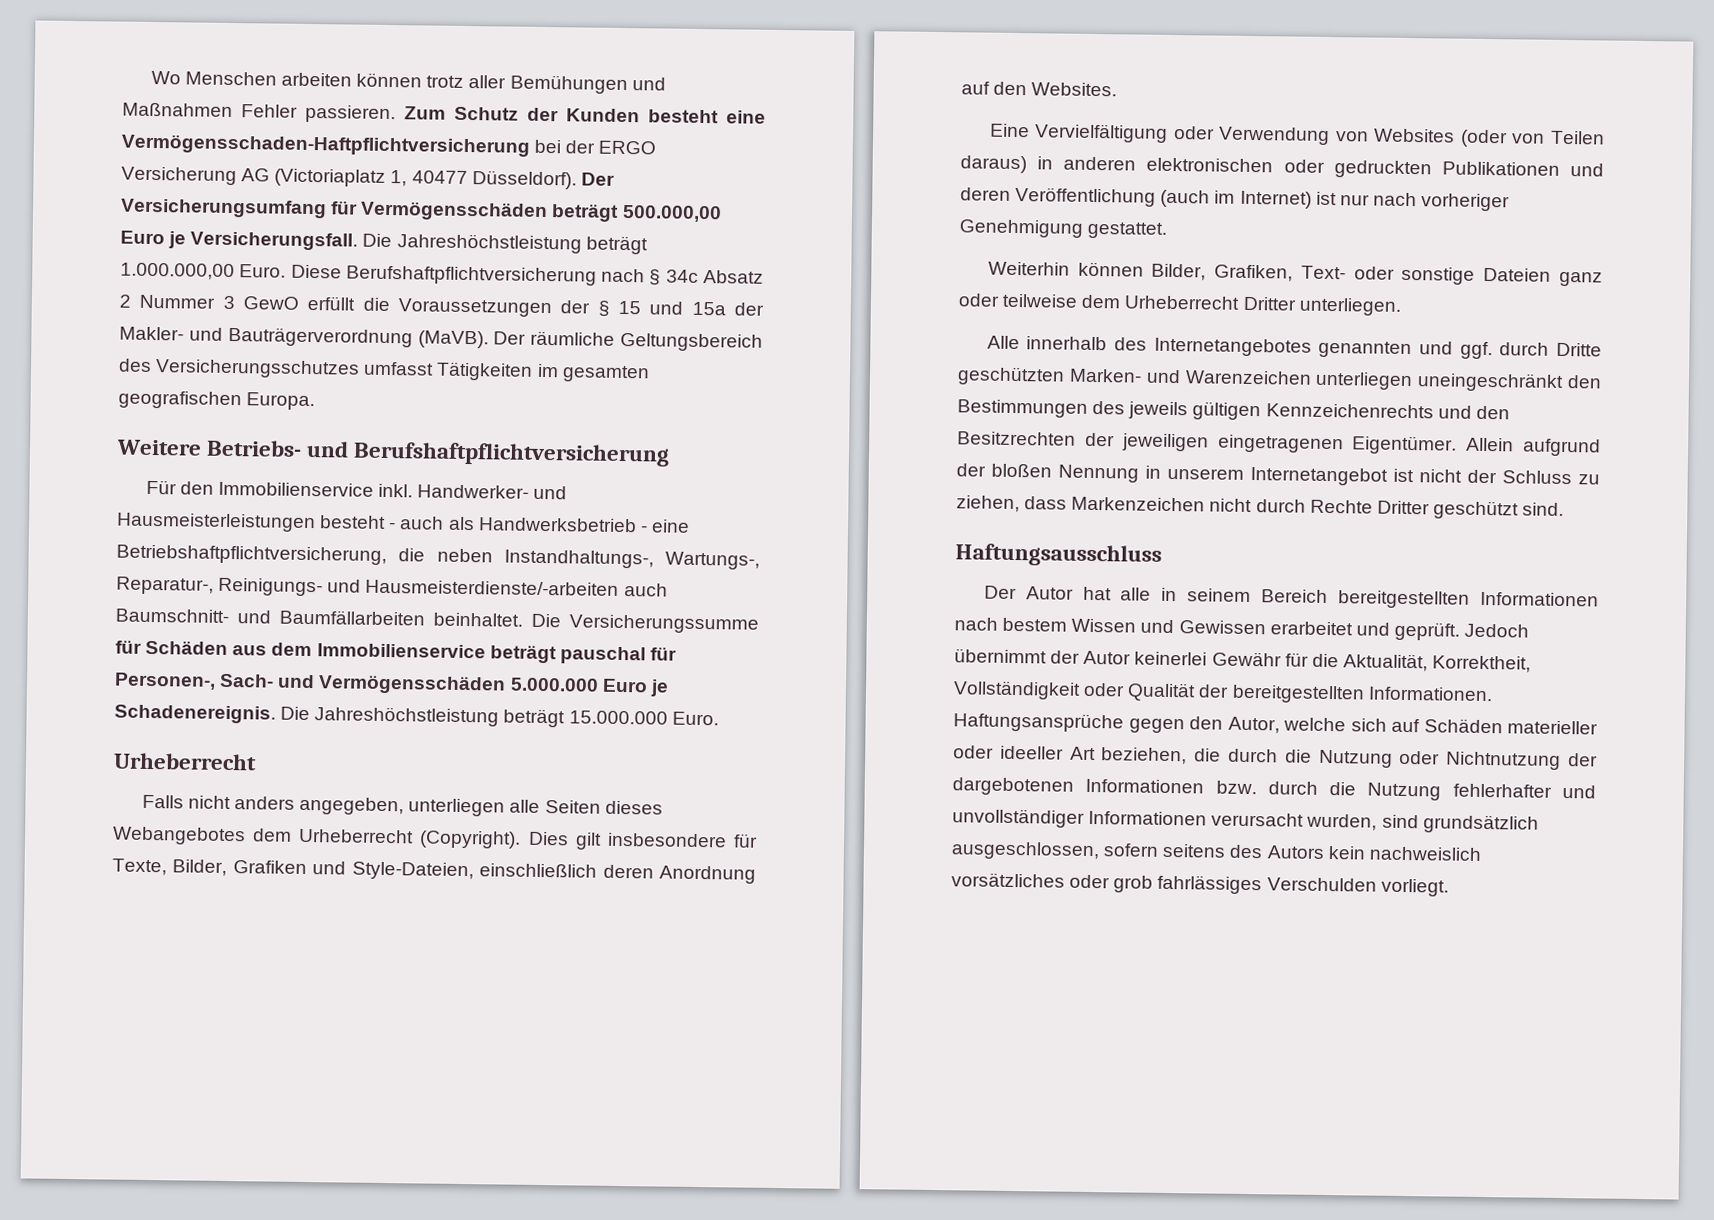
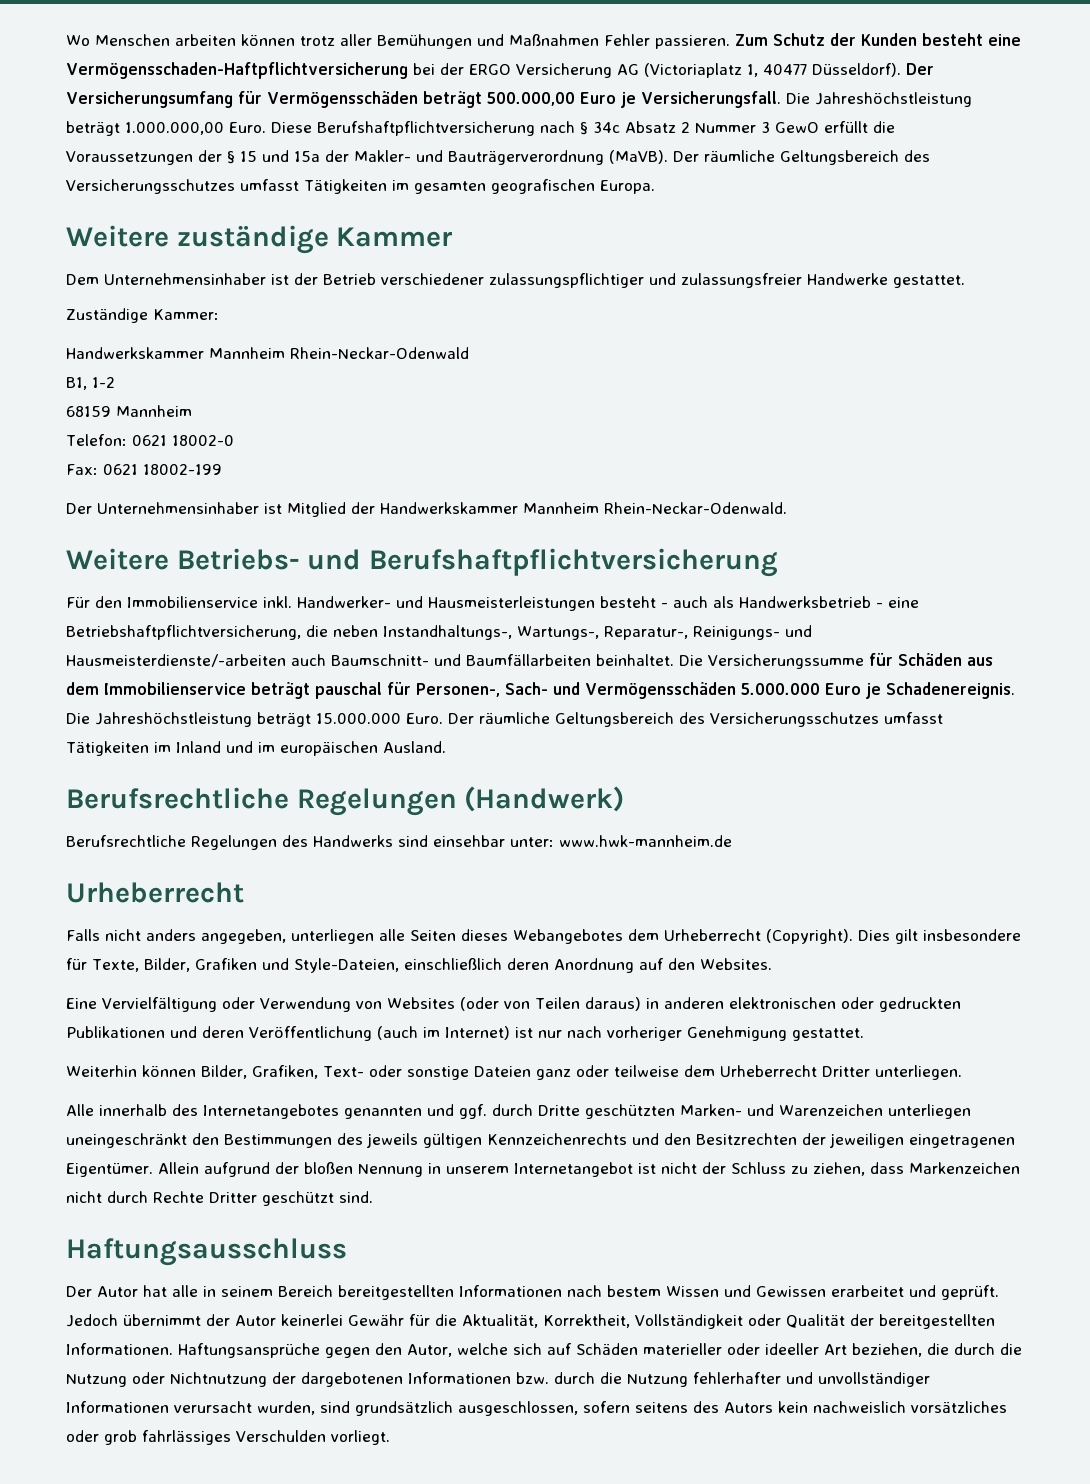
+ Weitere zuständige Kammer
+ Dem Unternehmensinhaber ist der Betrieb verschiedener zulassungspflichtiger und zulassungsfreier Handwerke gestattet.
+ Zuständige Kammer:
+ Handwerkskammer Mannheim Rhein-Neckar-Odenwald
+ B1, 1-2
+ 68159 Mannheim
+ Telefon: 0621 18002-0
+ Fax: 0621 18002-199
+ Der Unternehmensinhaber ist Mitglied der Handwerkskammer Mannheim Rhein-Neckar-Odenwald.
+ Der räumliche Geltungsbereich des Versicherungsschutzes umfasst Tätigkeiten im Inland und im europäischen Ausland.
+ Berufsrechtliche Regelungen (Handwerk)
+ Berufsrechtliche Regelungen des Handwerks sind einsehbar unter: www.hwk-mannheim.de

